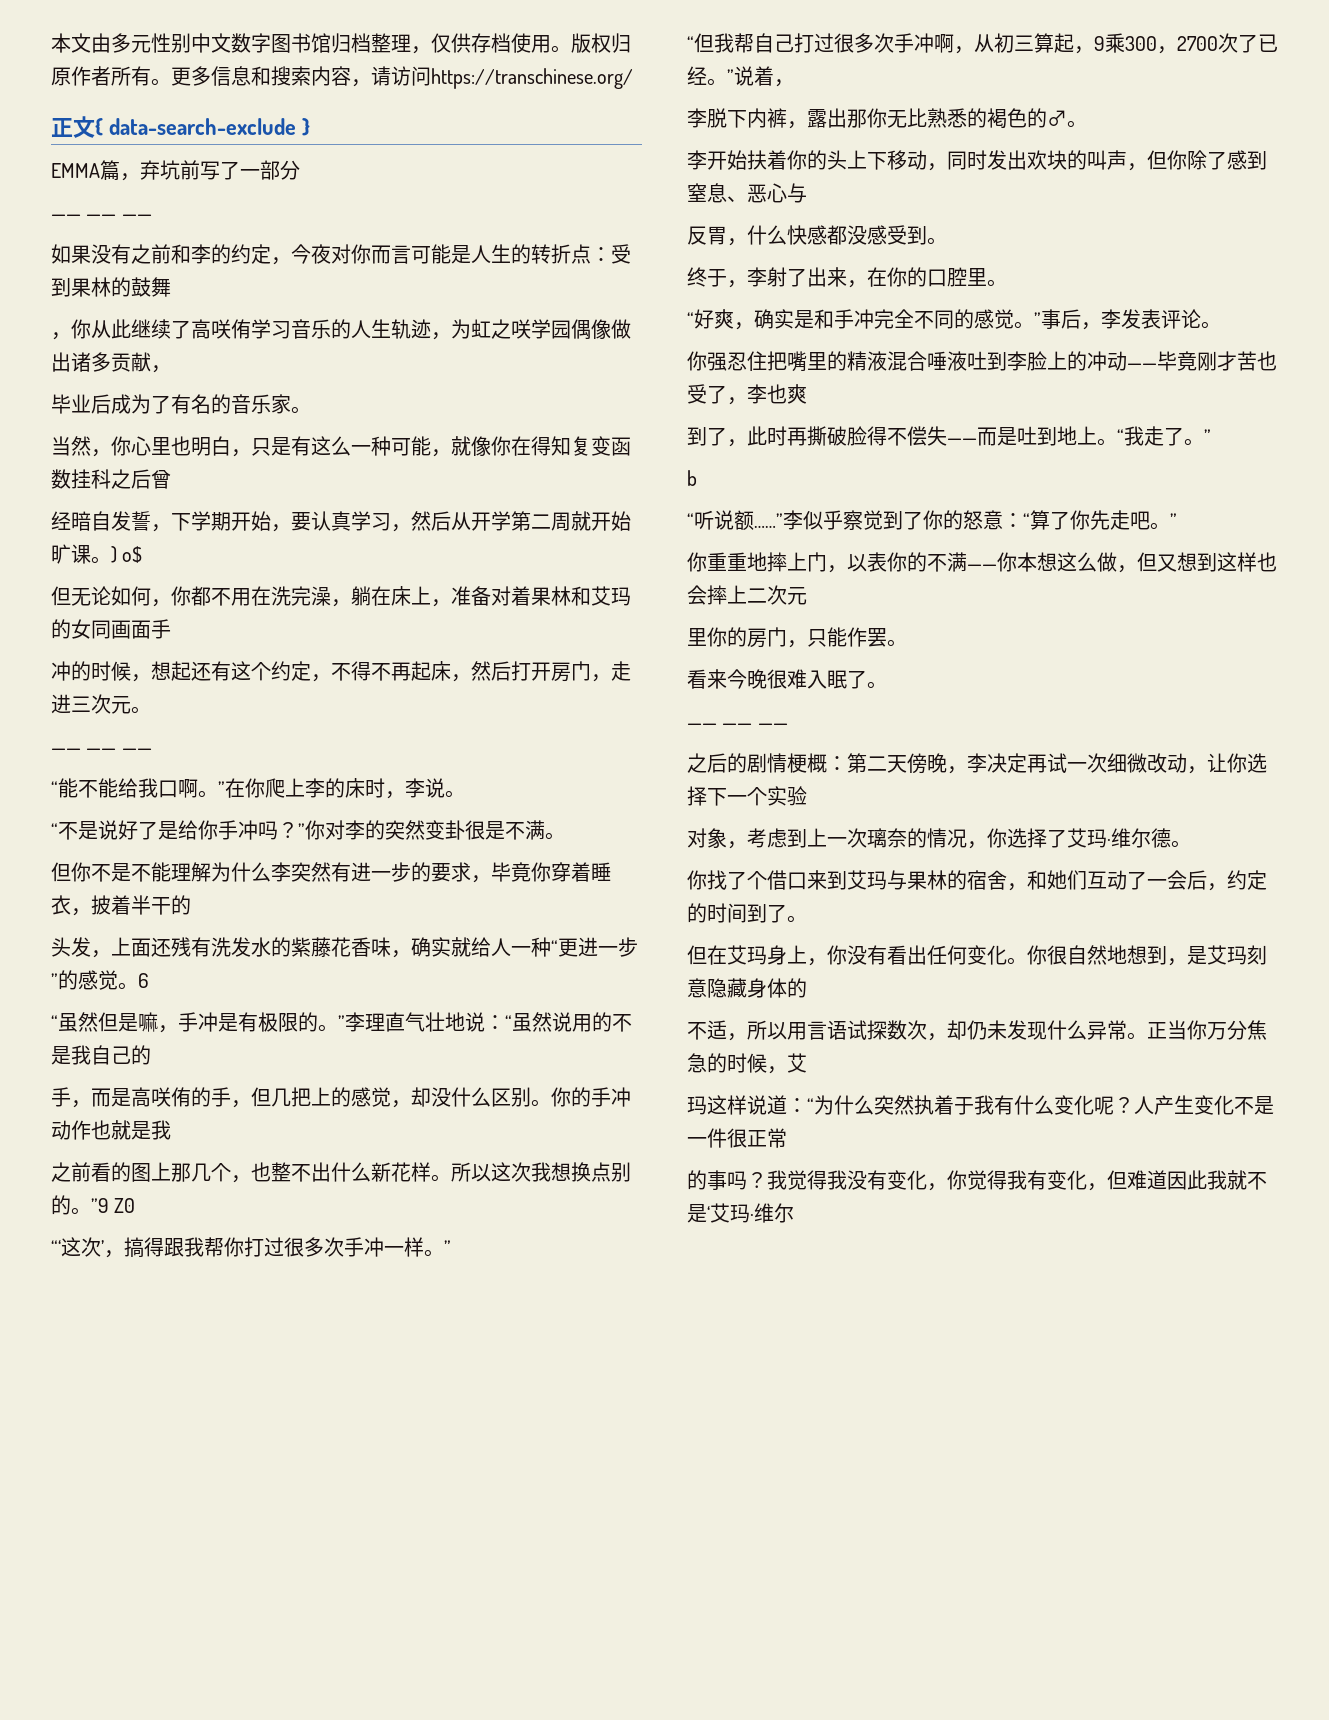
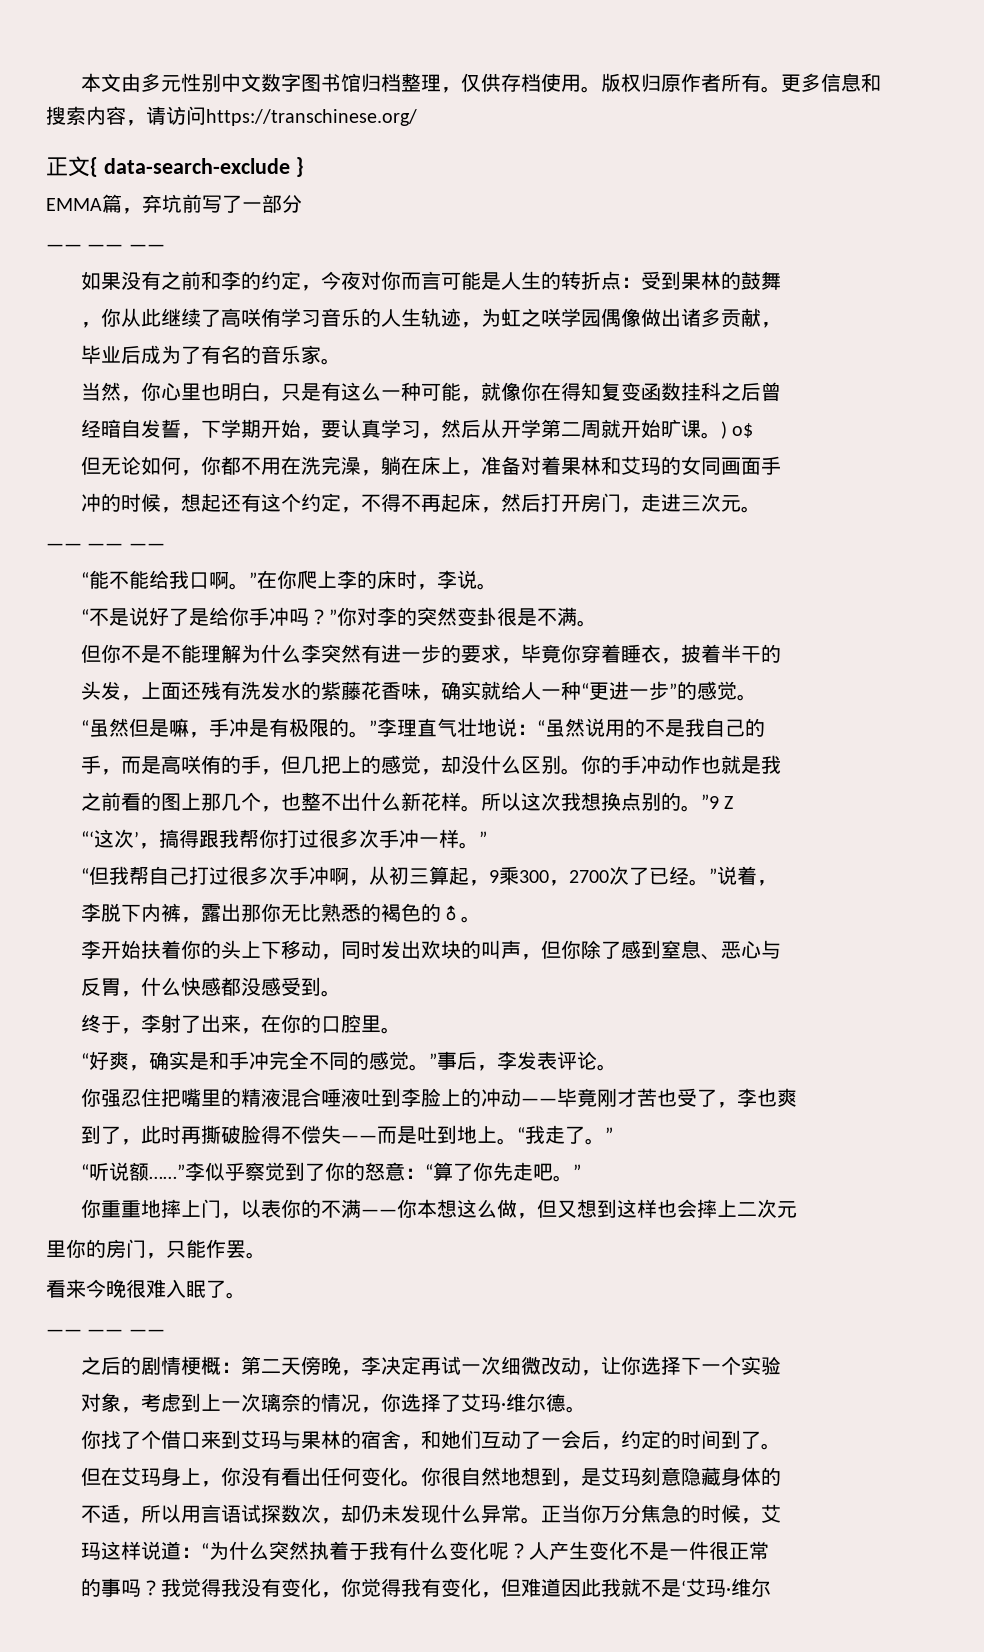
- 6
- 所以这次我想换点别的。”9 Z0
+ 所以这次我想换点别的。”9 Z
- b

